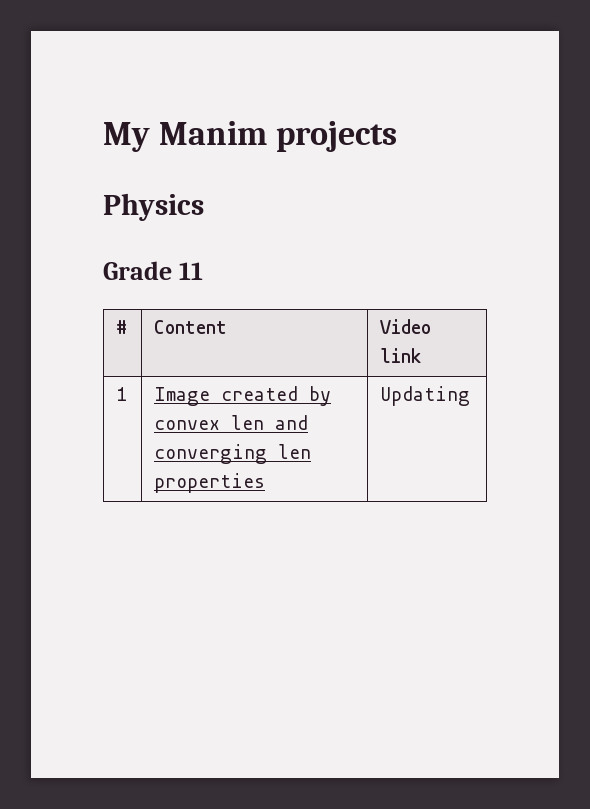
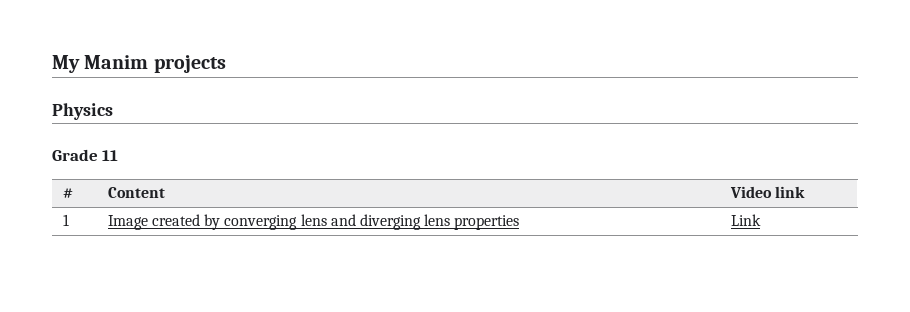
- 1 | Image created by convex len and converging len properties | Updating
+ 1 | Image created by converging lens and diverging lens properties | Link

